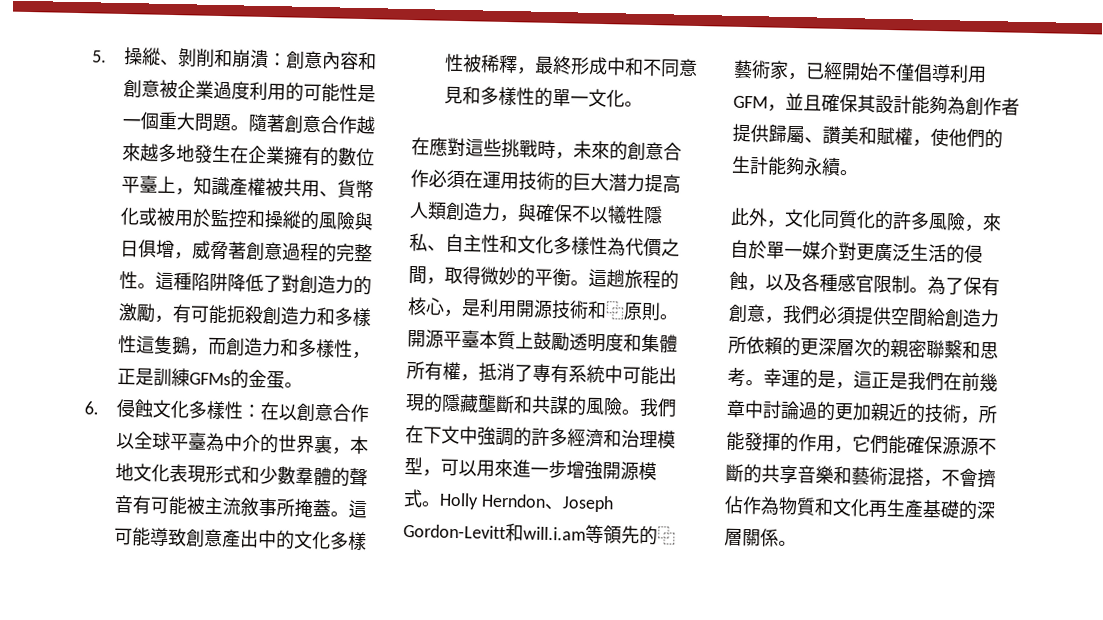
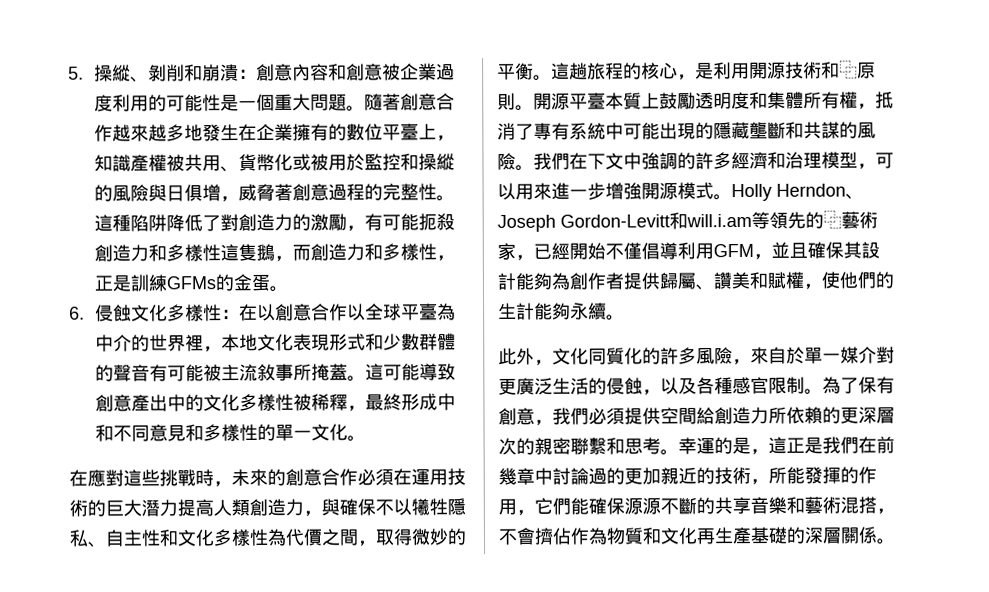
- 6.侵蝕文化多樣性：在以創意合作以全球平臺為中介的世界裏，本地文化表現形式和少數羣體的聲音有可能被主流敘事所掩蓋。
+ 6.侵蝕文化多樣性：在以創意合作以全球平臺為中介的世界裡，本地文化表現形式和少數群體的聲音有可能被主流敘事所掩蓋。

